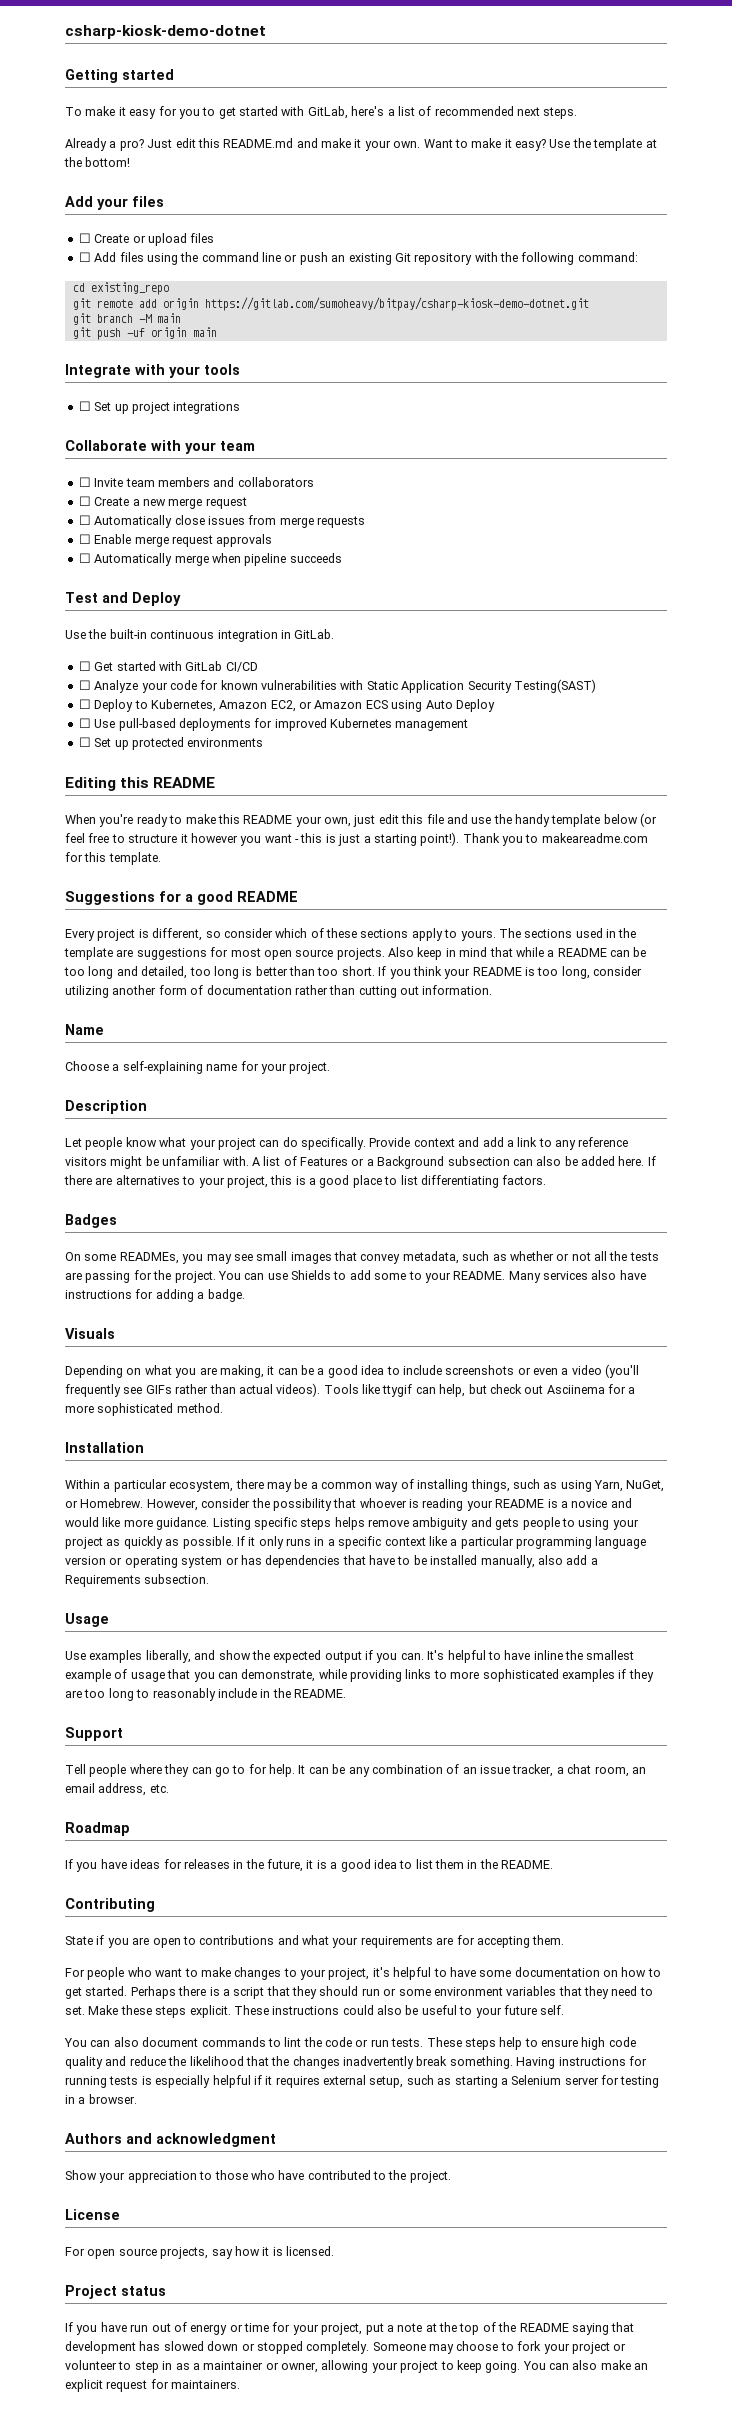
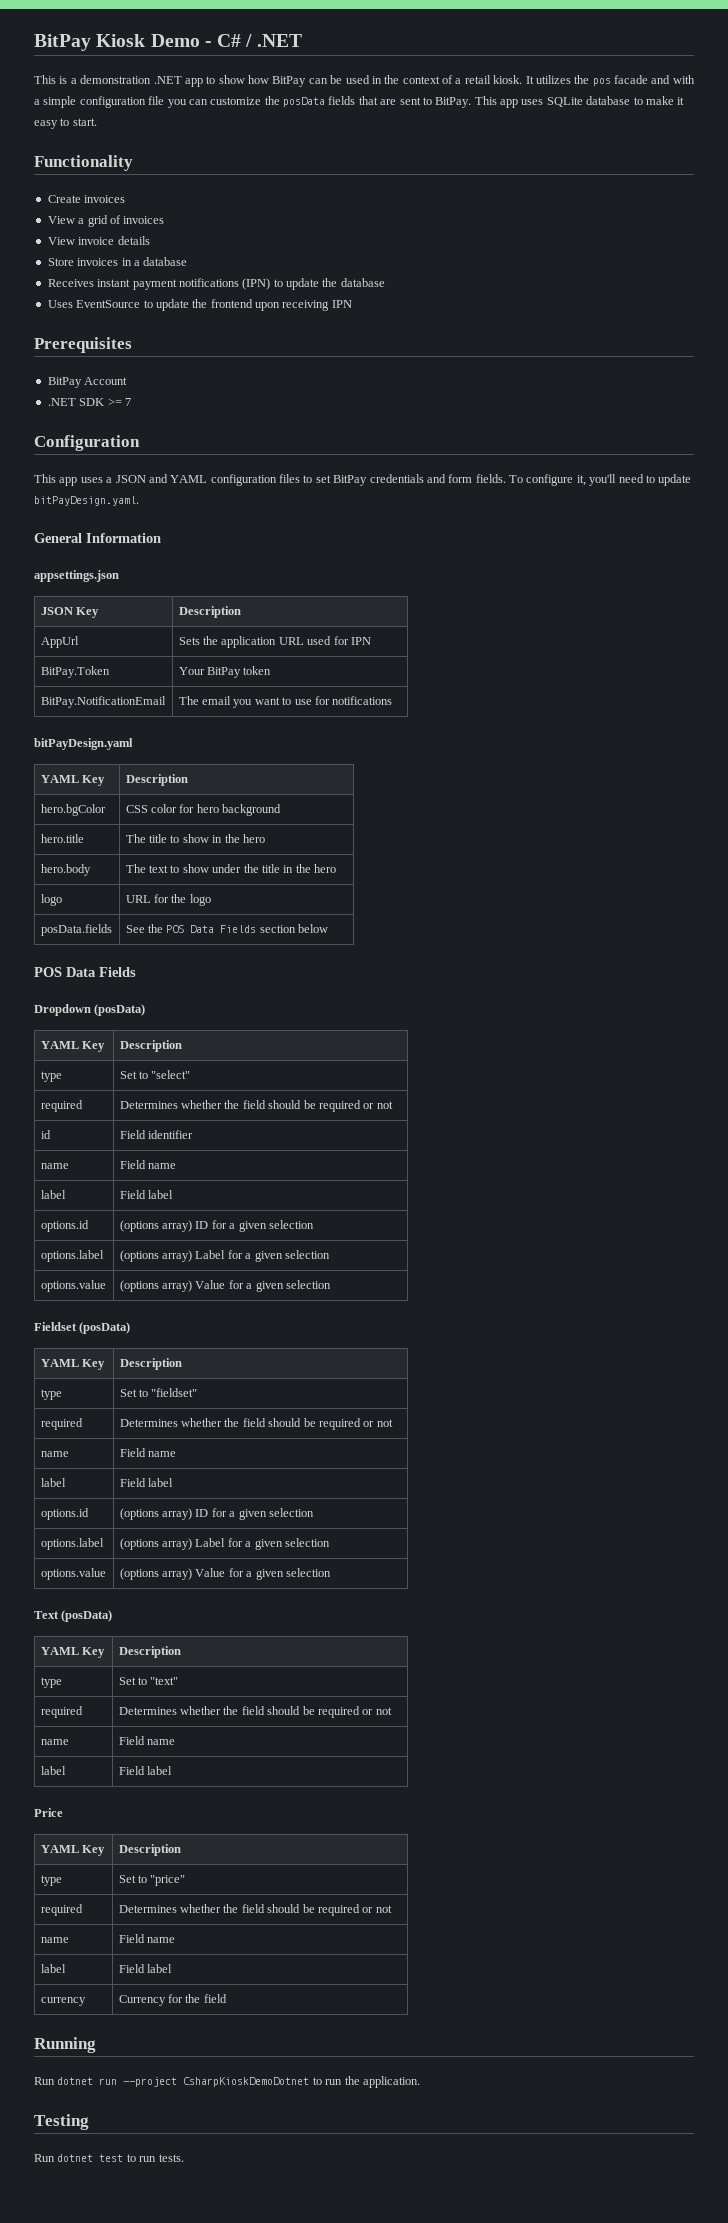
- csharp-kiosk-demo-dotnet
- Getting started
- To make it easy for you to get started with GitLab, here's a list of recommended next steps.
- Already a pro? Just edit this README.md and make it your own. Want to make it easy? Use the template at the bottom!
- Add your files
- ☐ Create or upload files
- ☐ Add files using the command line or push an existing Git repository with the following command:
- cd existing_repo
- git remote add origin https://gitlab.com/sumoheavy/bitpay/csharp-kiosk-demo-dotnet.git
- git branch -M main
- git push -uf origin main
- Integrate with your tools
- ☐ Set up project integrations
- Collaborate with your team
- ☐ Invite team members and collaborators
- ☐ Create a new merge request
- ☐ Automatically close issues from merge requests
- ☐ Enable merge request approvals
- ☐ Automatically merge when pipeline succeeds
- Test and Deploy
- Use the built-in continuous integration in GitLab.
- ☐ Get started with GitLab CI/CD
- ☐ Analyze your code for known vulnerabilities with Static Application Security Testing(SAST)
- ☐ Deploy to Kubernetes, Amazon EC2, or Amazon ECS using Auto Deploy
- ☐ Use pull-based deployments for improved Kubernetes management
- ☐ Set up protected environments
- Editing this README
- When you're ready to make this README your own, just edit this file and use the handy template below (or feel free to structure it however you want - this is just a starting point!). Thank you to makeareadme.com for this template.
- Suggestions for a good README
- Every project is different, so consider which of these sections apply to yours. The sections used in the template are suggestions for most open source projects. Also keep in mind that while a README can be too long and detailed, too long is better than too short. If you think your README is too long, consider utilizing another form of documentation rather than cutting out information.
- Name
- Choose a self-explaining name for your project.
- Description
- Let people know what your project can do specifically. Provide context and add a link to any reference visitors might be unfamiliar with. A list of Features or a Background subsection can also be added here. If there are alternatives to your project, this is a good place to list differentiating factors.
- Badges
- On some READMEs, you may see small images that convey metadata, such as whether or not all the tests are passing for the project. You can use Shields to add some to your README. Many services also have instructions for adding a badge.
- Visuals
- Depending on what you are making, it can be a good idea to include screenshots or even a video (you'll frequently see GIFs rather than actual videos). Tools like ttygif can help, but check out Asciinema for a more sophisticated method.
- Installation
- Within a particular ecosystem, there may be a common way of installing things, such as using Yarn, NuGet, or Homebrew. However, consider the possibility that whoever is reading your README is a novice and would like more guidance. Listing specific steps helps remove ambiguity and gets people to using your project as quickly as possible. If it only runs in a specific context like a particular programming language version or operating system or has dependencies that have to be installed manually, also add a Requirements subsection.
- Usage
- Use examples liberally, and show the expected output if you can. It's helpful to have inline the smallest example of usage that you can demonstrate, while providing links to more sophisticated examples if they are too long to reasonably include in the README.
- Support
- Tell people where they can go to for help. It can be any combination of an issue tracker, a chat room, an email address, etc.
- Roadmap
- If you have ideas for releases in the future, it is a good idea to list them in the README.
- Contributing
- State if you are open to contributions and what your requirements are for accepting them.
- For people who want to make changes to your project, it's helpful to have some documentation on how to get started. Perhaps there is a script that they should run or some environment variables that they need to set. Make these steps explicit. These instructions could also be useful to your future self.
- You can also document commands to lint the code or run tests. These steps help to ensure high code quality and reduce the likelihood that the changes inadvertently break something. Having instructions for running tests is especially helpful if it requires external setup, such as starting a Selenium server for testing in a browser.
- Authors and acknowledgment
- Show your appreciation to those who have contributed to the project.
- License
- For open source projects, say how it is licensed.
- Project status
- If you have run out of energy or time for your project, put a note at the top of the README saying that development has slowed down or stopped completely. Someone may choose to fork your project or volunteer to step in as a maintainer or owner, allowing your project to keep going. You can also make an explicit request for maintainers.
+ BitPay Kiosk Demo - C# / .NET
+ This is a demonstration .NET app to show how BitPay can be used in the context of a retail kiosk. It utilizes the pos facade and with a simple configuration file you can customize the posData fields that are sent to BitPay. This app uses SQLite database to make it easy to start.
+ Functionality
+ Create invoices
+ View a grid of invoices
+ View invoice details
+ Store invoices in a database
+ Receives instant payment notifications (IPN) to update the database
+ Uses EventSource to update the frontend upon receiving IPN
+ Prerequisites
+ BitPay Account
+ .NET SDK >= 7
+ Configuration
+ This app uses a JSON and YAML configuration files to set BitPay credentials and form fields. To configure it, you'll need to update bitPayDesign.yaml.
+ General Information
+ appsettings.json
+ JSON Key | Description
+ AppUrl | Sets the application URL used for IPN
+ BitPay.Token | Your BitPay token
+ BitPay.NotificationEmail | The email you want to use for notifications
+ bitPayDesign.yaml
+ YAML Key | Description
+ hero.bgColor | CSS color for hero background
+ hero.title | The title to show in the hero
+ hero.body | The text to show under the title in the hero
+ logo | URL for the logo
+ posData.fields | See the POS Data Fields section below
+ POS Data Fields
+ Dropdown (posData)
+ YAML Key | Description
+ type | Set to "select"
+ required | Determines whether the field should be required or not
+ id | Field identifier
+ name | Field name
+ label | Field label
+ options.id | (options array) ID for a given selection
+ options.label | (options array) Label for a given selection
+ options.value | (options array) Value for a given selection
+ Fieldset (posData)
+ YAML Key | Description
+ type | Set to "fieldset"
+ required | Determines whether the field should be required or not
+ name | Field name
+ label | Field label
+ options.id | (options array) ID for a given selection
+ options.label | (options array) Label for a given selection
+ options.value | (options array) Value for a given selection
+ Text (posData)
+ YAML Key | Description
+ type | Set to "text"
+ required | Determines whether the field should be required or not
+ name | Field name
+ label | Field label
+ Price
+ YAML Key | Description
+ type | Set to "price"
+ required | Determines whether the field should be required or not
+ name | Field name
+ label | Field label
+ currency | Currency for the field
+ Running
+ Run dotnet run --project CsharpKioskDemoDotnet to run the application.
+ Testing
+ Run dotnet test to run tests.

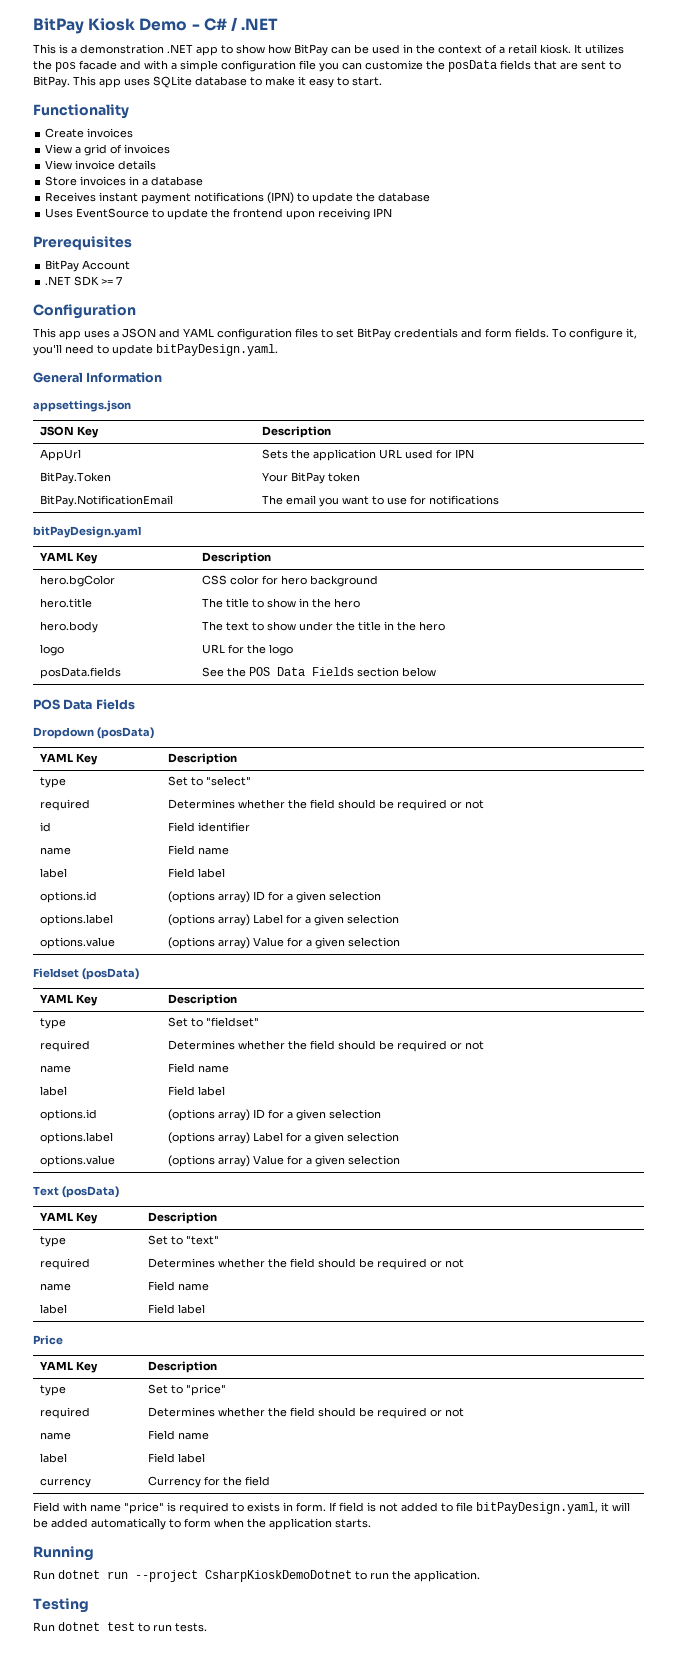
+ Field with name "price" is required to exists in form. If field is not added to file bitPayDesign.yaml, it will be added automatically to form when the application starts.

